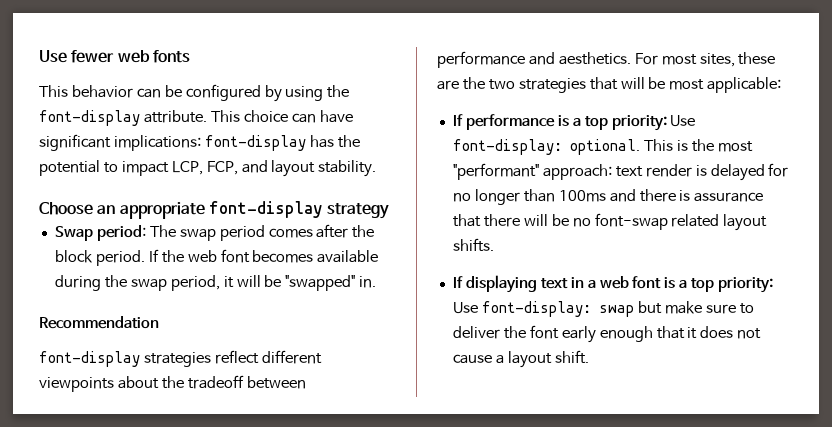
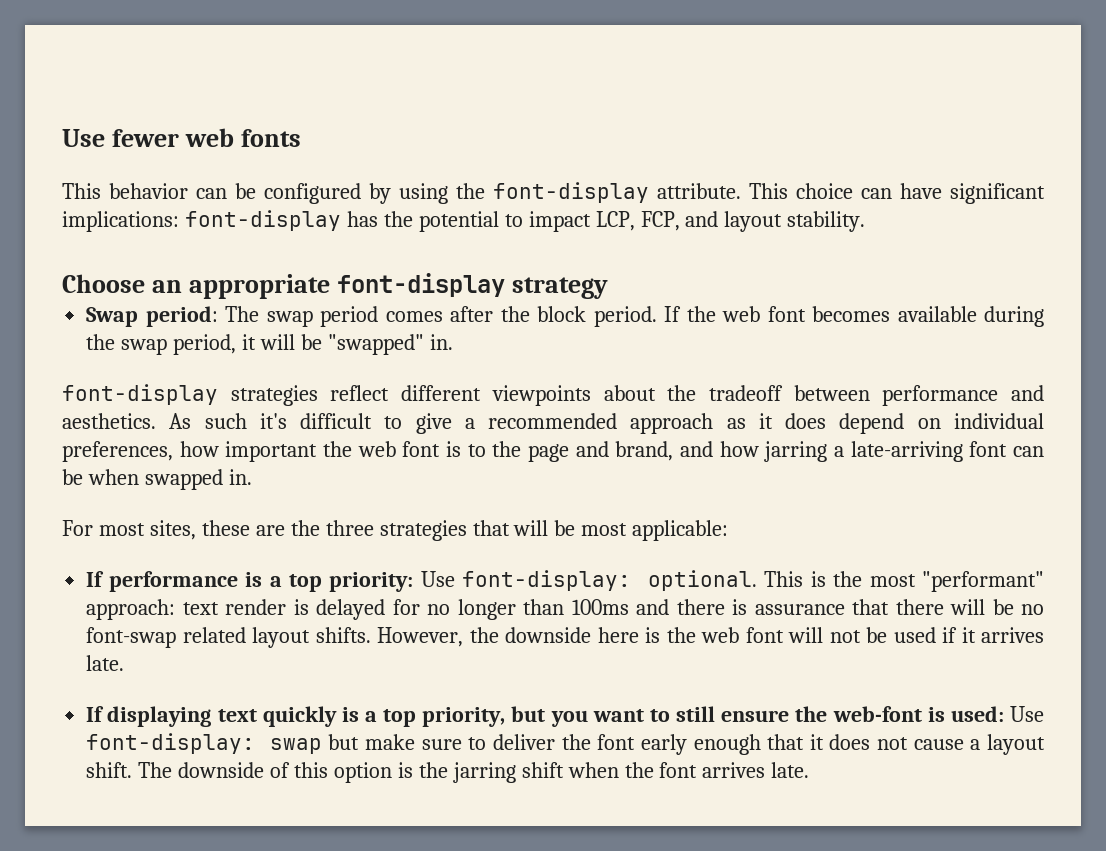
- Recommendation
- font-display strategies reflect different viewpoints about the tradeoff between performance and aesthetics. For most sites, these are the two strategies that will be most applicable:
+ font-display strategies reflect different viewpoints about the tradeoff between performance and aesthetics. As such it's difficult to give a recommended approach as it does depend on individual preferences, how important the web font is to the page and brand, and how jarring a late-arriving font can be when swapped in.
+ For most sites, these are the three strategies that will be most applicable:
- This is the most "performant" approach: text render is delayed for no longer than 100ms and there is assurance that there will be no font-swap related layout shifts.
- If displaying text in a web font is a top priority: Use font-display: swap but make sure to deliver the font early enough that it does not cause a layout shift.
+ This is the most "performant" approach: text render is delayed for no longer than 100ms and there is assurance that there will be no font-swap related layout shifts. However, the downside here is the web font will not be used if it arrives late.
+ If displaying text quickly is a top priority, but you want to still ensure the web-font is used: Use font-display: swap but make sure to deliver the font early enough that it does not cause a layout shift.
+ The downside of this option is the jarring shift when the font arrives late.

